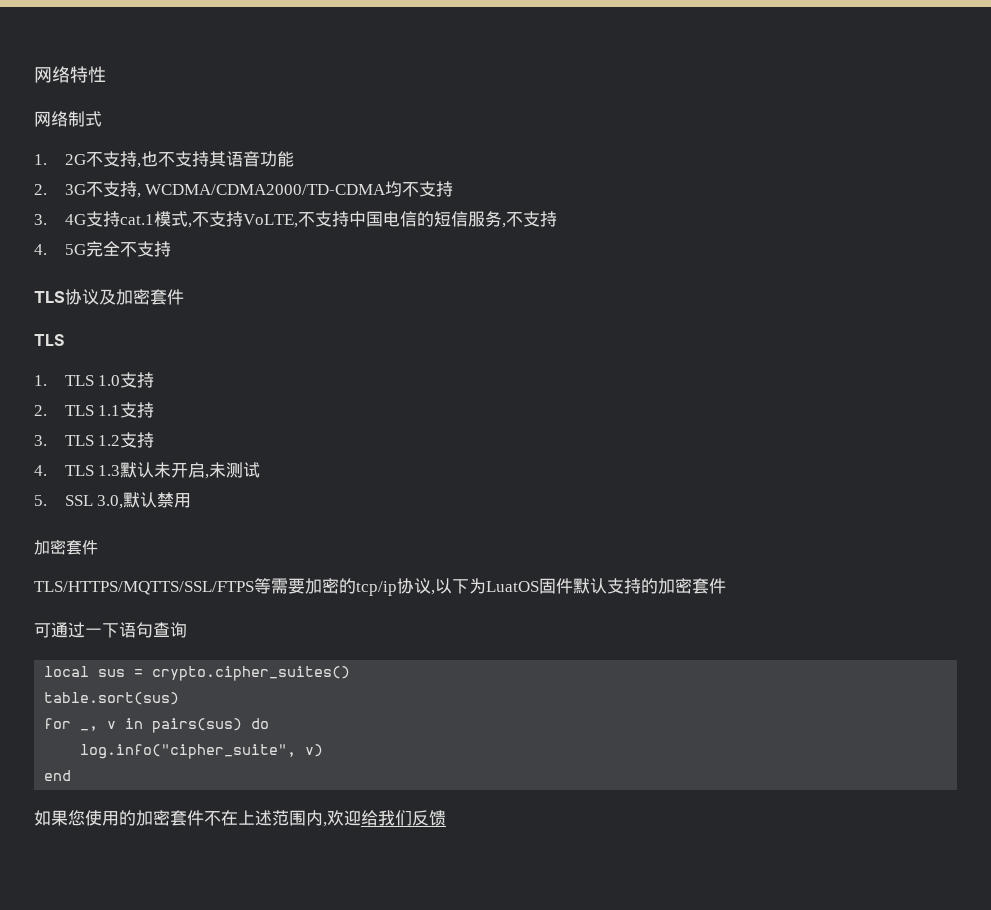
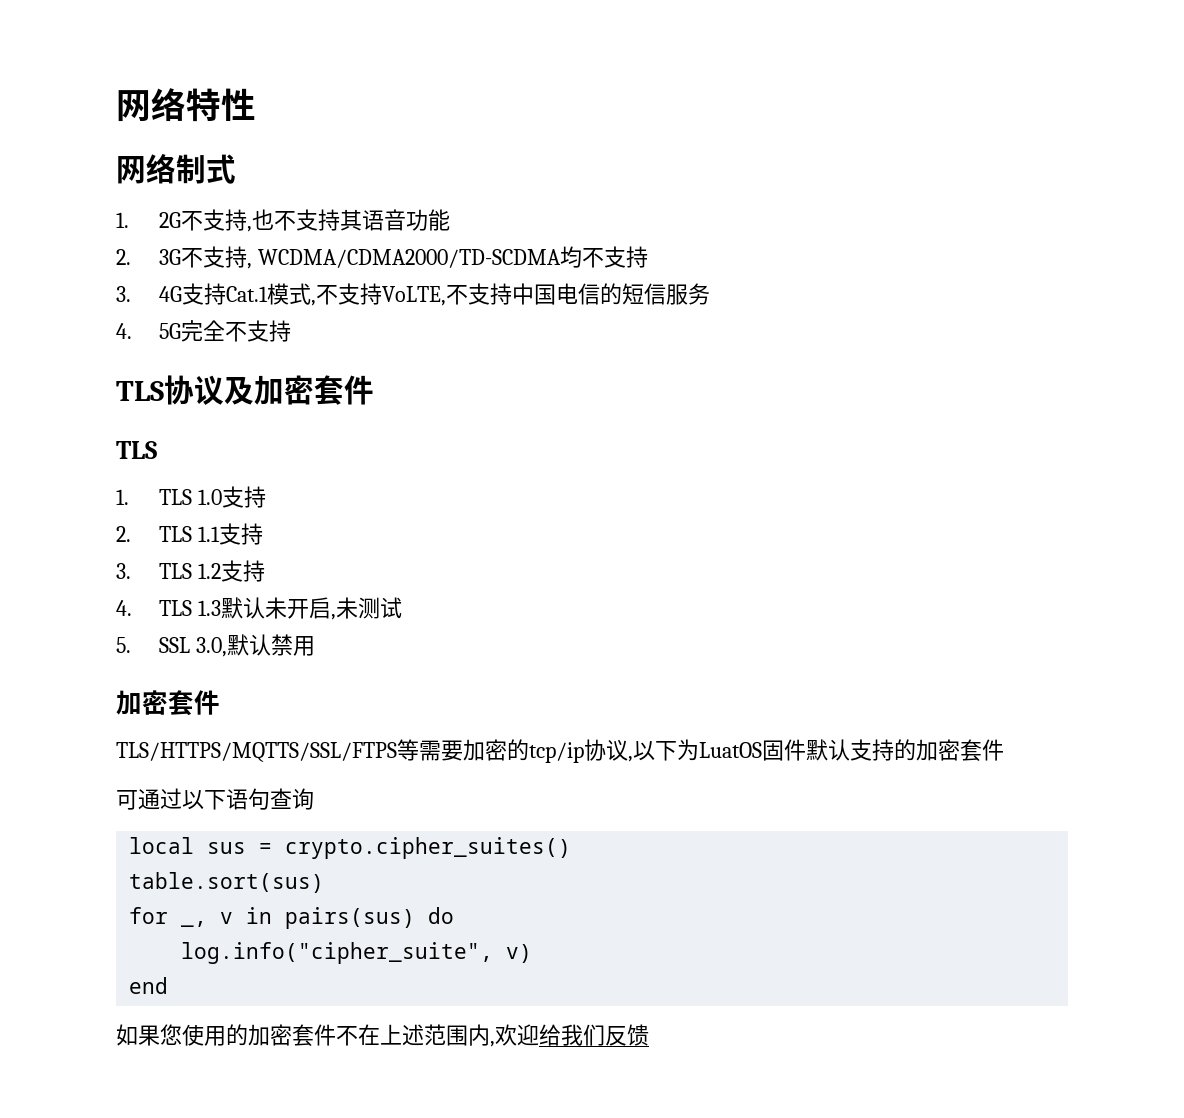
- 2. 3G不支持, WCDMA/CDMA2000/TD-CDMA均不支持
+ 2. 3G不支持, WCDMA/CDMA2000/TD-SCDMA均不支持
- 3. 4G支持cat.1模式,不支持VoLTE,不支持中国电信的短信服务,不支持
+ 3. 4G支持Cat.1模式,不支持VoLTE,不支持中国电信的短信服务
- 可通过一下语句查询
+ 可通过以下语句查询

